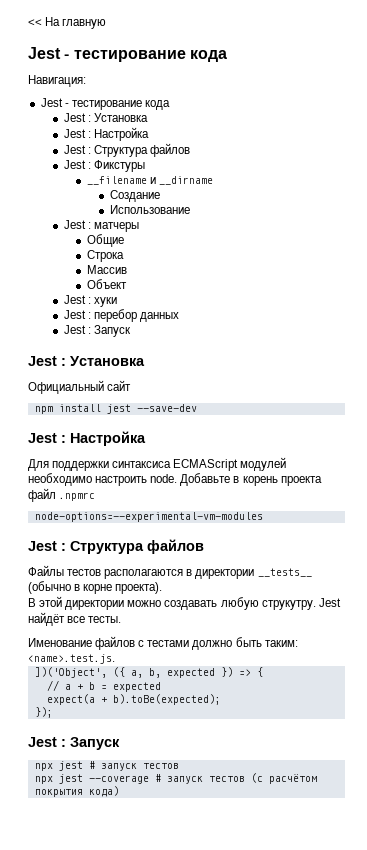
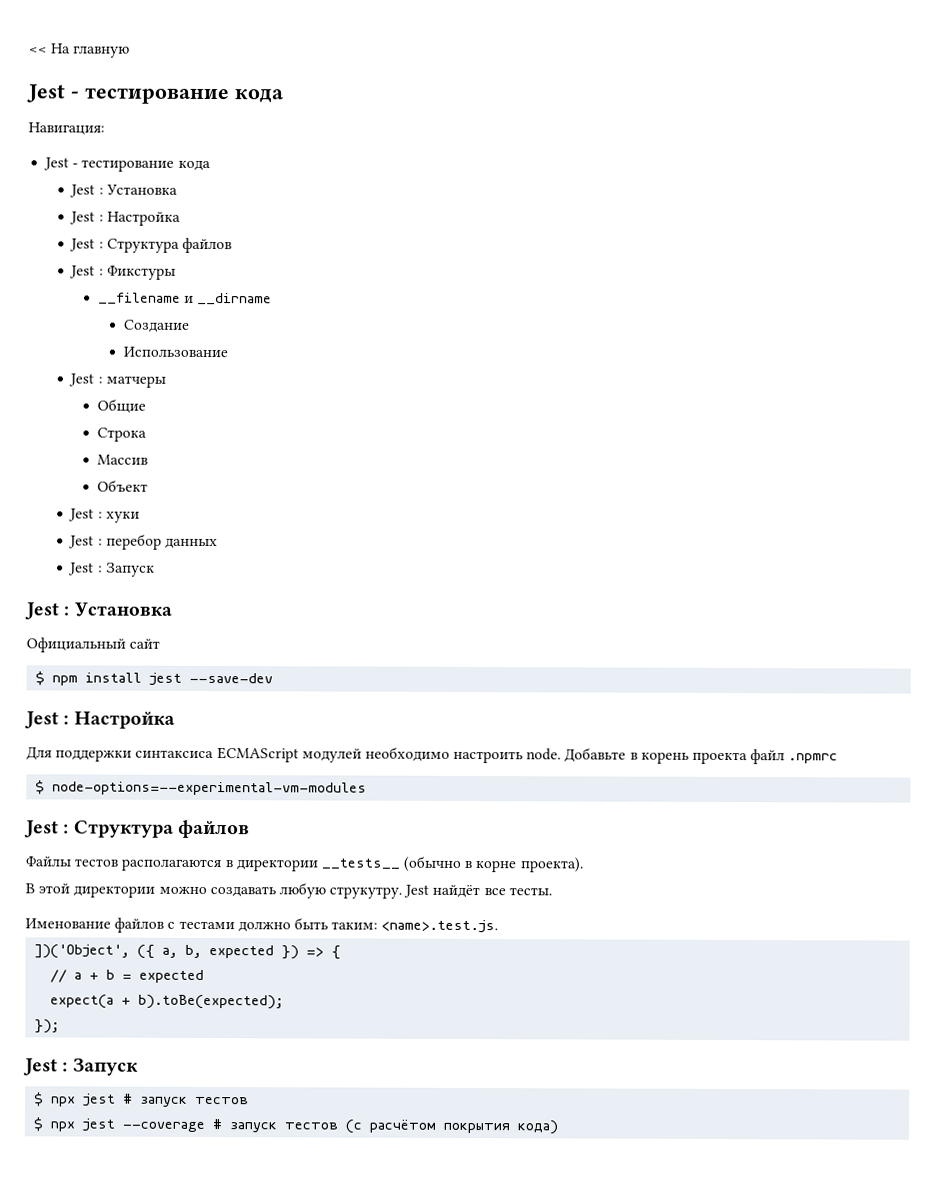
- npm install jest --save-dev
+ $ npm install jest --save-dev
- node-options=--experimental-vm-modules
+ $ node-options=--experimental-vm-modules
- npx jest # запуск тестов
+ $ npx jest # запуск тестов
- npx jest --coverage # запуск тестов (с расчётом покрытия кода)
+ $ npx jest --coverage # запуск тестов (с расчётом покрытия кода)

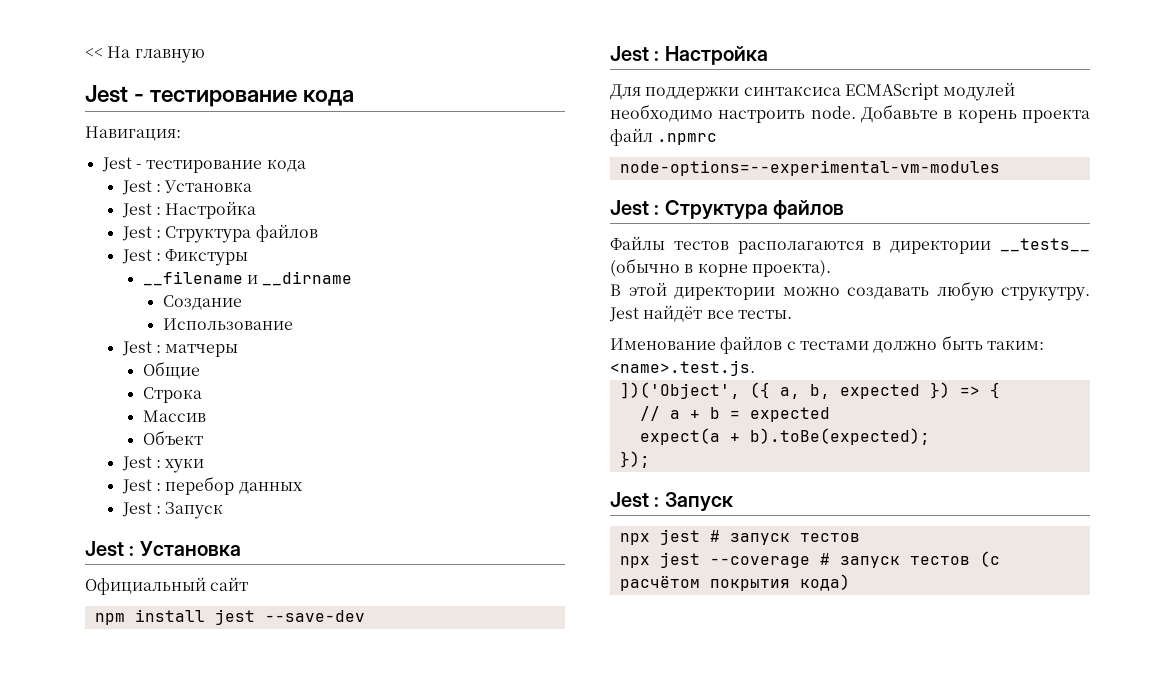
- $ npm install jest --save-dev
+ npm install jest --save-dev
- $ node-options=--experimental-vm-modules
+ node-options=--experimental-vm-modules
- $ npx jest # запуск тестов
+ npx jest # запуск тестов
- $ npx jest --coverage # запуск тестов (с расчётом покрытия кода)
+ npx jest --coverage # запуск тестов (с расчётом покрытия кода)

